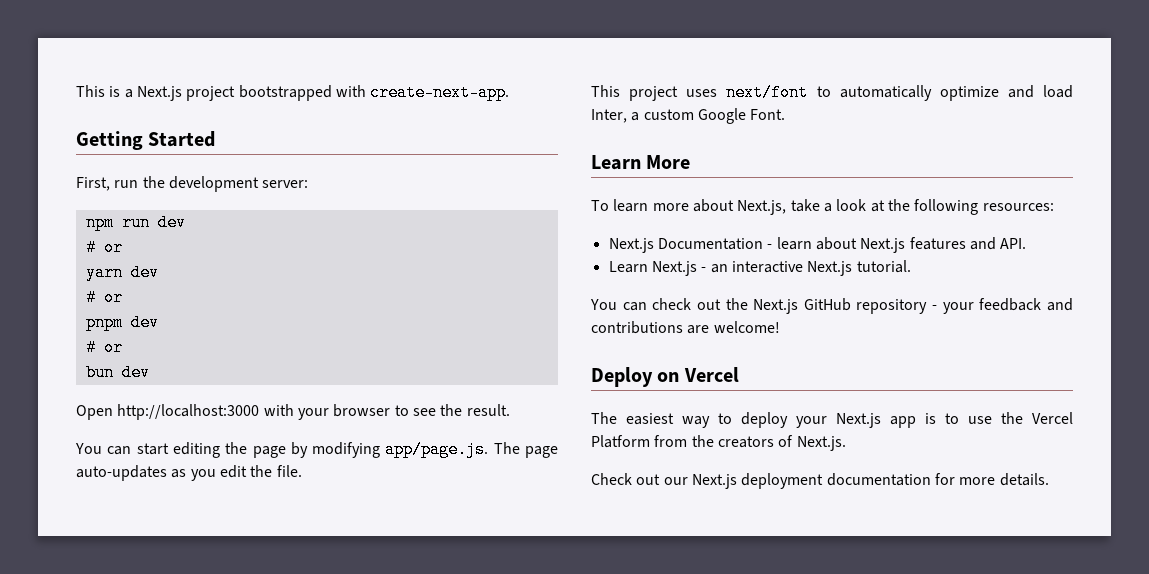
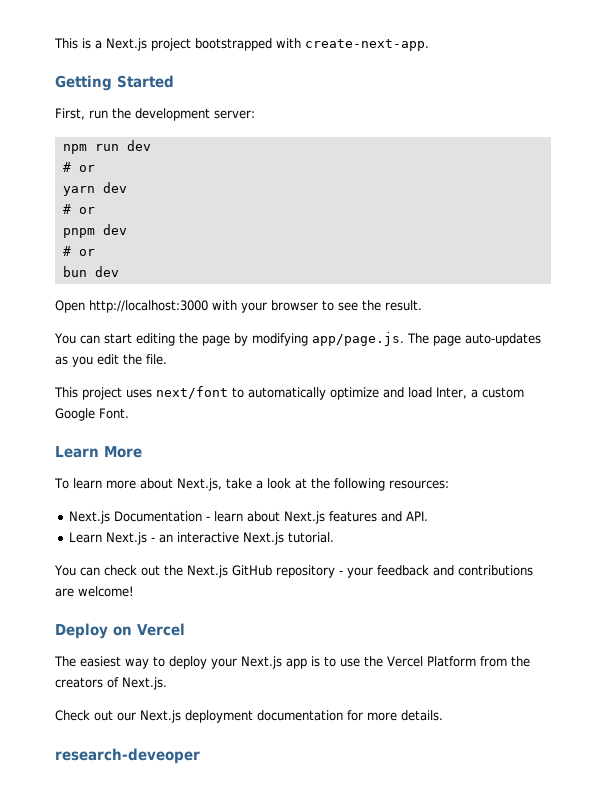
+ research-deveoper

